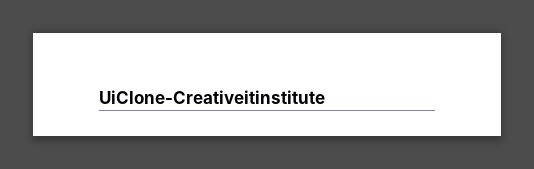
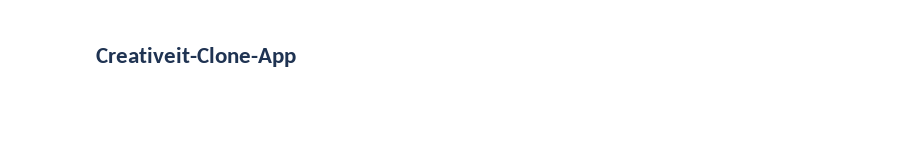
- UiClone-Creativeitinstitute
+ Creativeit-Clone-App

